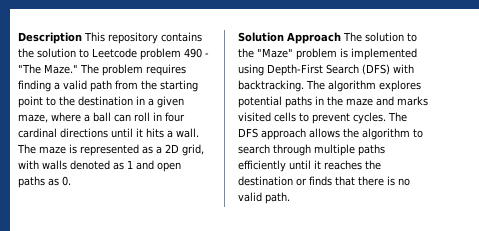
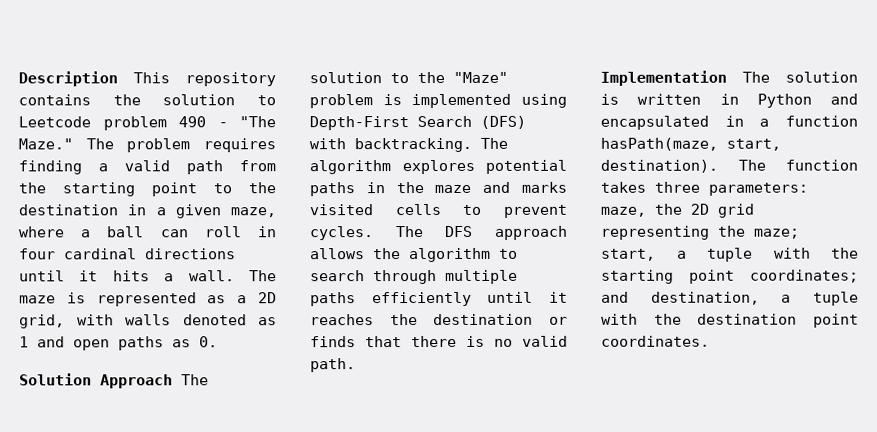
+ Implementation The solution is written in Python and encapsulated in a function hasPath(maze, start, destination). The function takes three parameters: maze, the 2D grid representing the maze; start, a tuple with the starting point coordinates; and destination, a tuple with the destination point coordinates.

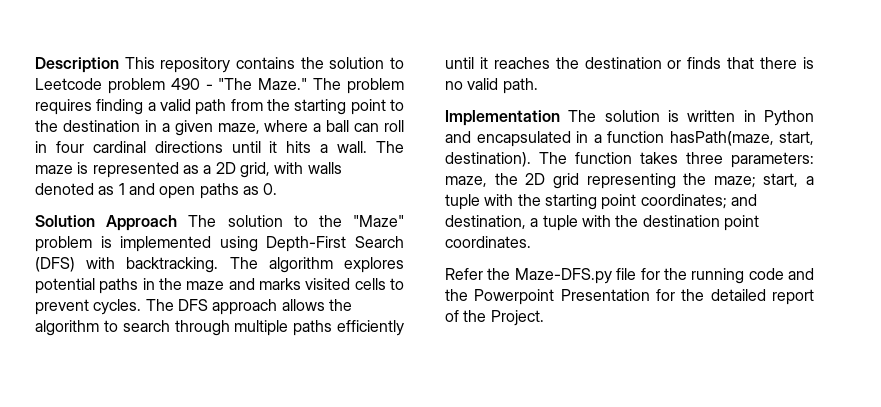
+ Refer the Maze-DFS.py file for the running code and the Powerpoint Presentation for the detailed report of the Project.

